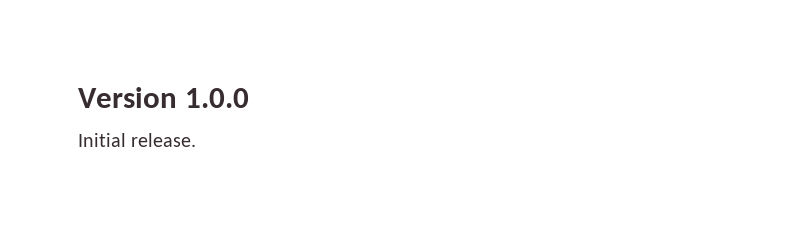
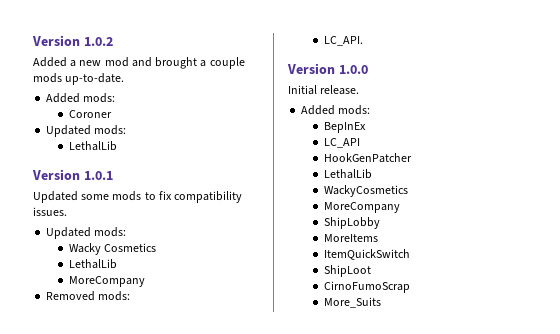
+ Version 1.0.2
+ Added a new mod and brought a couple mods up-to-date.
+ Added mods:
+ Coroner
+ Updated mods:
+ LethalLib
+ Version 1.0.1
+ Updated some mods to fix compatibility issues.
+ Updated mods:
+ Wacky Cosmetics
+ LethalLib
+ MoreCompany
+ Removed mods:
+ LC_API.
  Version 1.0.0
  Initial release.
+ Added mods:
+ BepInEx
+ LC_API
+ HookGenPatcher
+ LethalLib
+ WackyCosmetics
+ MoreCompany
+ ShipLobby
+ MoreItems
+ ItemQuickSwitch
+ ShipLoot
+ CirnoFumoScrap
+ More_Suits

